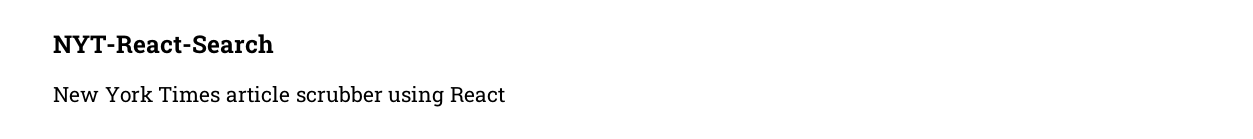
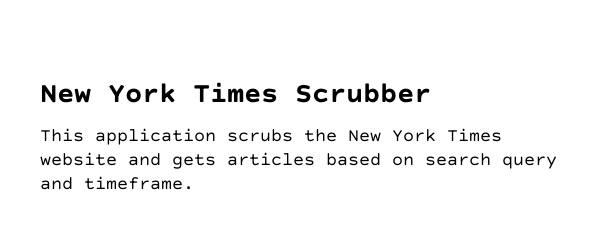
- NYT-React-Search
- New York Times article scrubber using React
+ New York Times Scrubber
+ This application scrubs the New York Times website and gets articles based on search query and timeframe.

